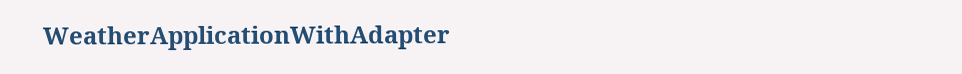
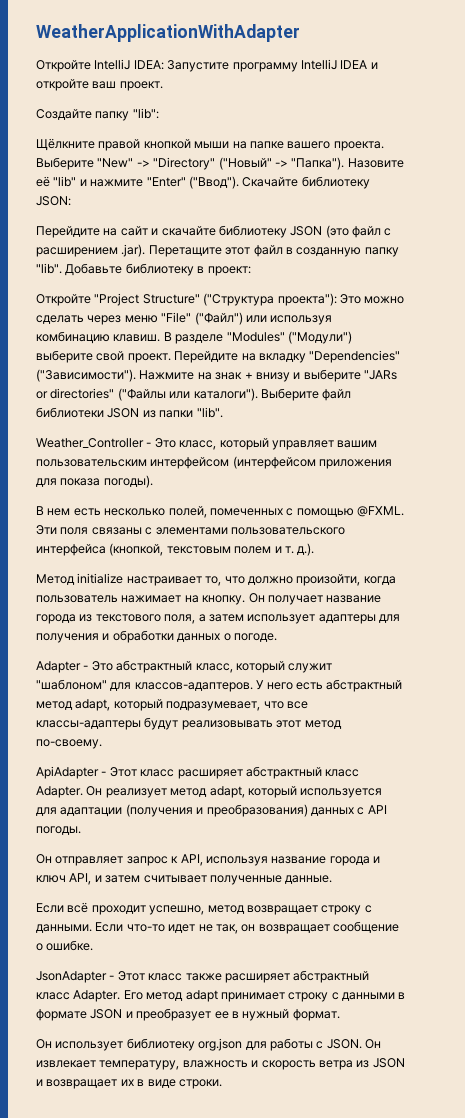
+ Откройте IntelliJ IDEA: Запустите программу IntelliJ IDEA и откройте ваш проект.
+ Создайте папку "lib":
+ Щёлкните правой кнопкой мыши на папке вашего проекта. Выберите "New" -> "Directory" ("Новый" -> "Папка"). Назовите её "lib" и нажмите "Enter" ("Ввод"). Скачайте библиотеку JSON:
+ Перейдите на сайт и скачайте библиотеку JSON (это файл с расширением .jar). Перетащите этот файл в созданную папку "lib". Добавьте библиотеку в проект:
+ Откройте "Project Structure" ("Структура проекта"): Это можно сделать через меню "File" ("Файл") или используя комбинацию клавиш. В разделе "Modules" ("Модули") выберите свой проект. Перейдите на вкладку "Dependencies" ("Зависимости"). Нажмите на знак + внизу и выберите "JARs or directories" ("Файлы или каталоги"). Выберите файл библиотеки JSON из папки "lib".
+ Weather_Controller - Это класс, который управляет вашим пользовательским интерфейсом (интерфейсом приложения для показа погоды).
+ В нем есть несколько полей, помеченных с помощью @FXML. Эти поля связаны с элементами пользовательского интерфейса (кнопкой, текстовым полем и т. д.).
+ Метод initialize настраивает то, что должно произойти, когда пользователь нажимает на кнопку. Он получает название города из текстового поля, а затем использует адаптеры для получения и обработки данных о погоде.
+ Adapter - Это абстрактный класс, который служит "шаблоном" для классов-адаптеров. У него есть абстрактный метод adapt, который подразумевает, что все классы-адаптеры будут реализовывать этот метод по-своему.
+ ApiAdapter - Этот класс расширяет абстрактный класс Adapter. Он реализует метод adapt, который используется для адаптации (получения и преобразования) данных с API погоды.
+ Он отправляет запрос к API, используя название города и ключ API, и затем считывает полученные данные.
+ Если всё проходит успешно, метод возвращает строку с данными. Если что-то идет не так, он возвращает сообщение о ошибке.
+ JsonAdapter - Этот класс также расширяет абстрактный класс Adapter. Его метод adapt принимает строку с данными в формате JSON и преобразует ее в нужный формат.
+ Он использует библиотеку org.json для работы с JSON. Он извлекает температуру, влажность и скорость ветра из JSON и возвращает их в виде строки.

